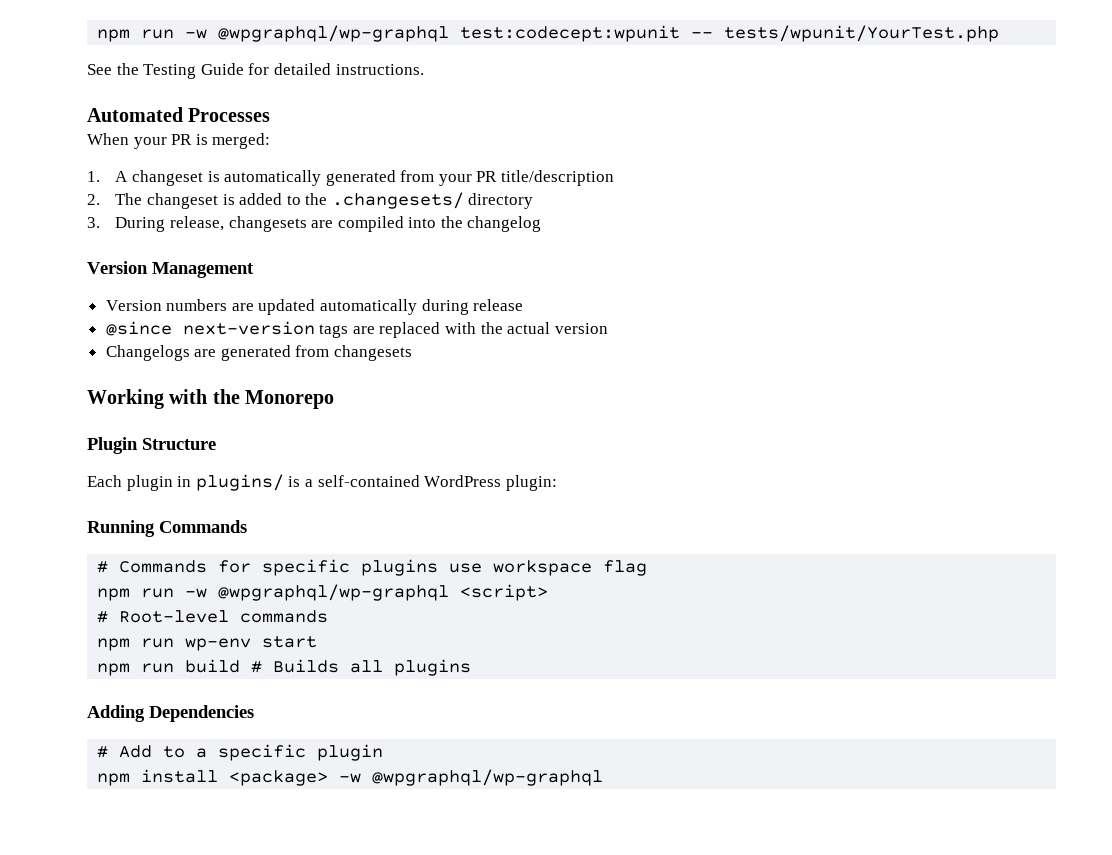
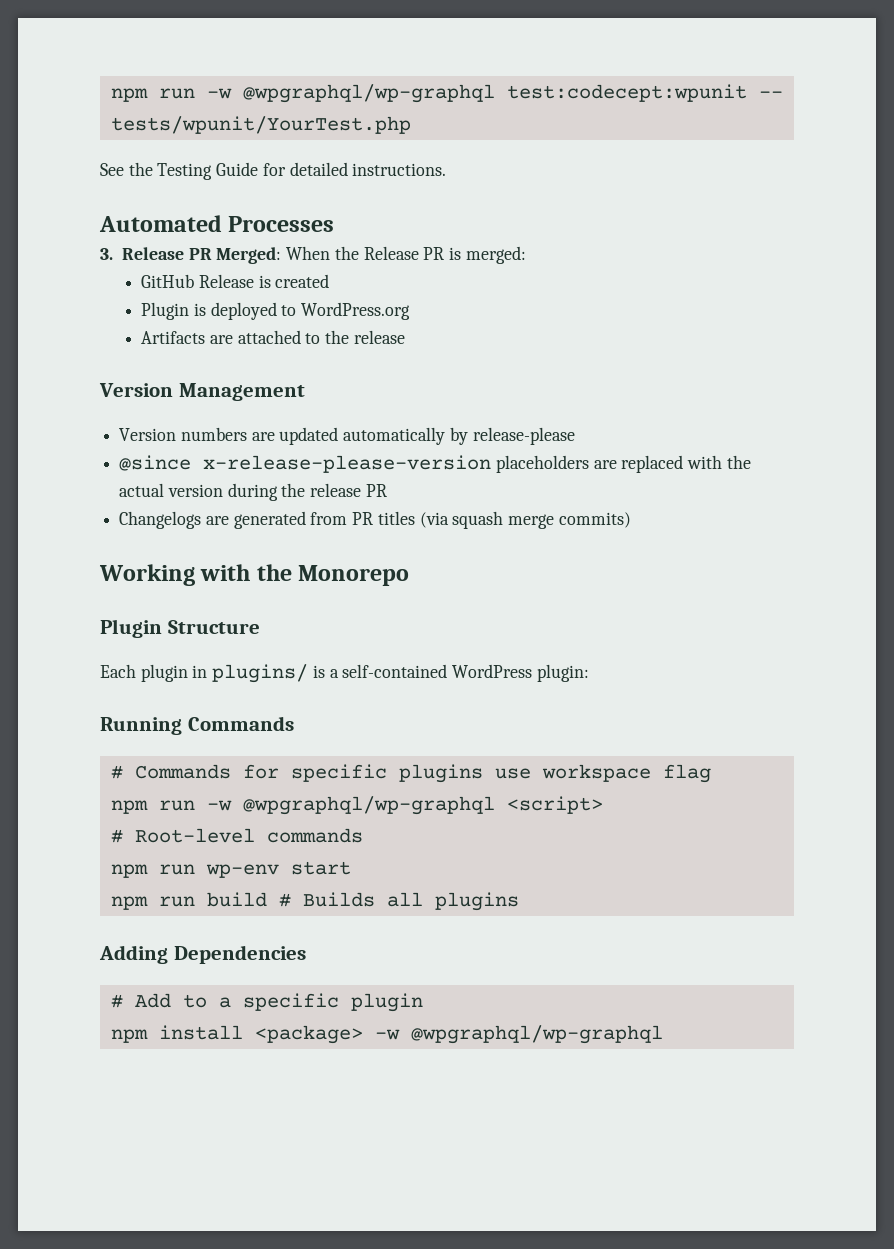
- When your PR is merged:
- 1. A changeset is automatically generated from your PR title/description
- 2. The changeset is added to the .changesets/ directory
- 3. During release, changesets are compiled into the changelog
+ 3. Release PR Merged: When the Release PR is merged:
+ GitHub Release is created
+ Plugin is deployed to WordPress.org
+ Artifacts are attached to the release
- Version numbers are updated automatically during release
+ Version numbers are updated automatically by release-please
- @since next-version tags are replaced with the actual version
+ @since x-release-please-version placeholders are replaced with the actual version during the release PR
- Changelogs are generated from changesets
+ Changelogs are generated from PR titles (via squash merge commits)

